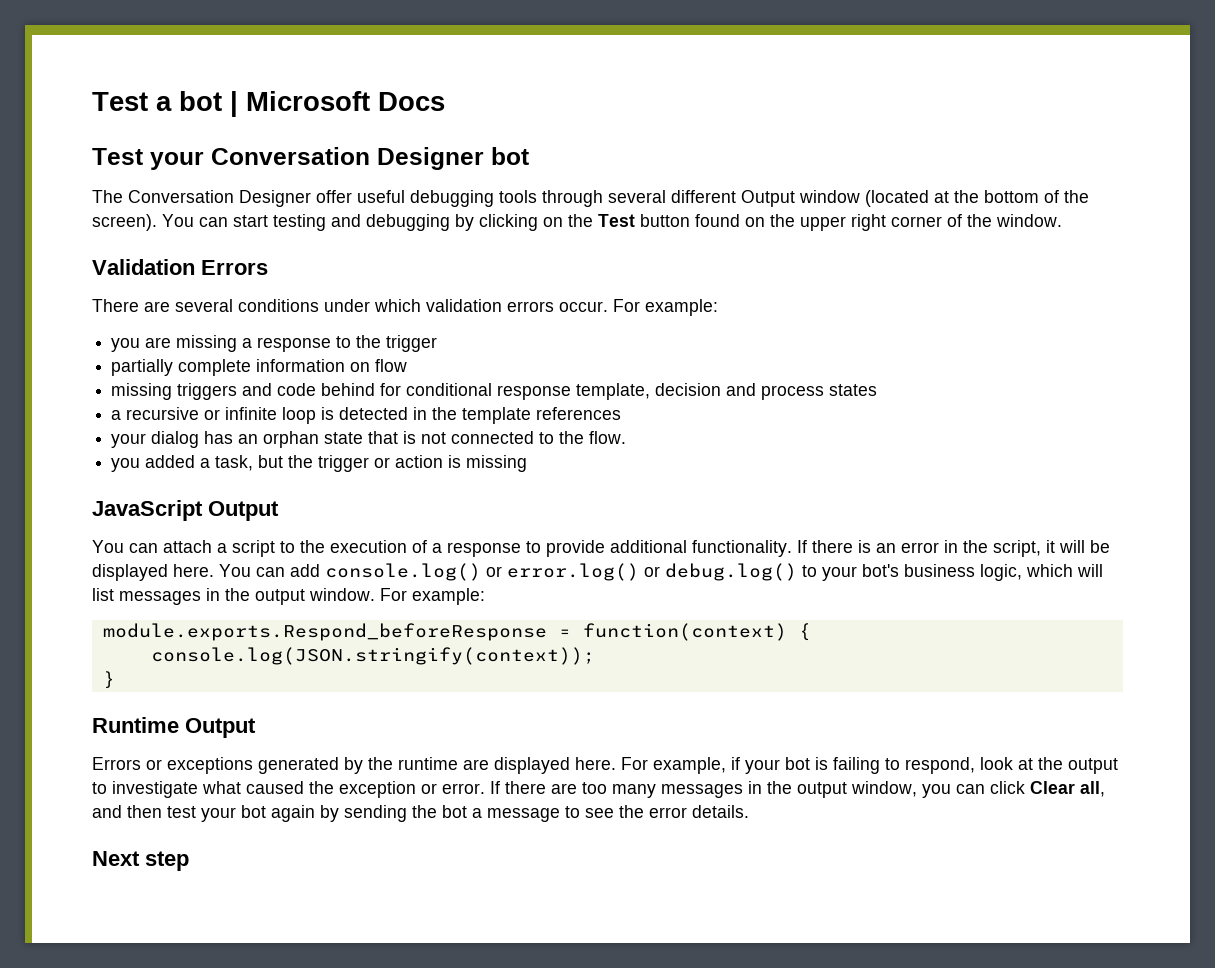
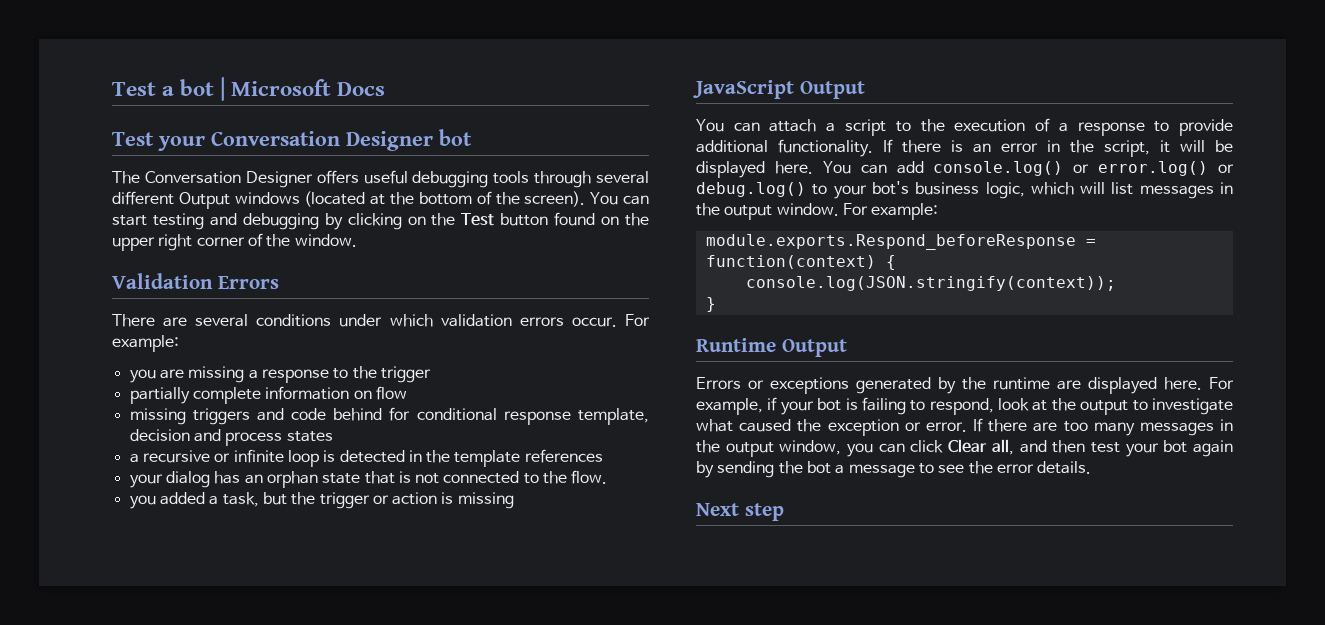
- The Conversation Designer offer useful debugging tools through several different Output window (located at the bottom of the screen).
+ The Conversation Designer offers useful debugging tools through several different Output windows (located at the bottom of the screen).

